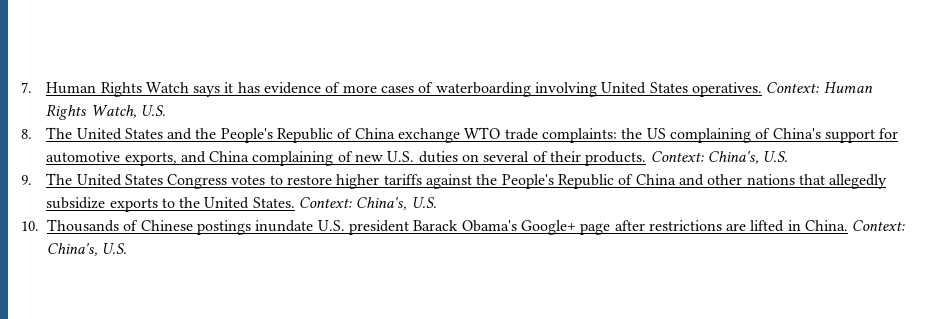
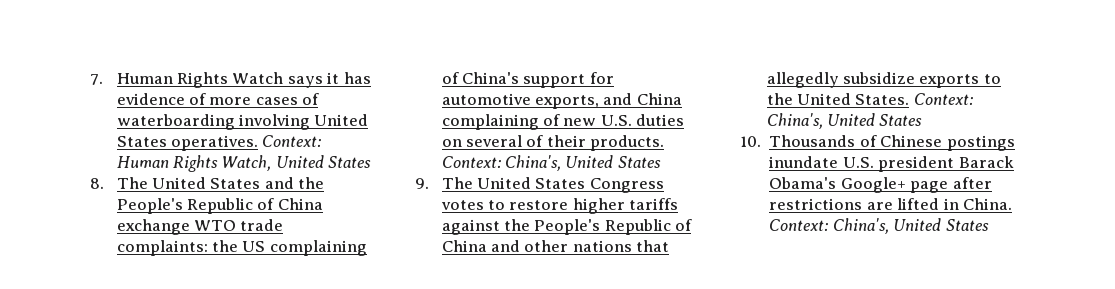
- Context: Human Rights Watch, U.S.
+ Context: Human Rights Watch, United States
- 8. The United States and the People's Republic of China exchange WTO trade complaints: the US complaining of China's support for automotive exports, and China complaining of new U.S. duties on several of their products. Context: China's, U.S.
+ 8. The United States and the People's Republic of China exchange WTO trade complaints: the US complaining of China's support for automotive exports, and China complaining of new U.S. duties on several of their products. Context: China's, United States
- 9. The United States Congress votes to restore higher tariffs against the People's Republic of China and other nations that allegedly subsidize exports to the United States. Context: China's, U.S.
+ 9. The United States Congress votes to restore higher tariffs against the People's Republic of China and other nations that allegedly subsidize exports to the United States. Context: China's, United States
- 10. Thousands of Chinese postings inundate U.S. president Barack Obama's Google+ page after restrictions are lifted in China. Context: China's, U.S.
+ 10. Thousands of Chinese postings inundate U.S. president Barack Obama's Google+ page after restrictions are lifted in China. Context: China's, United States

